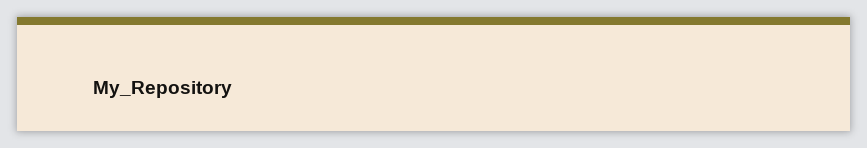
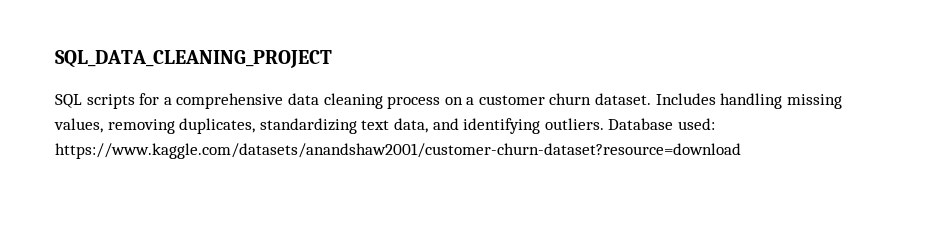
- My_Repository
+ SQL_DATA_CLEANING_PROJECT
+ SQL scripts for a comprehensive data cleaning process on a customer churn dataset. Includes handling missing values, removing duplicates, standardizing text data, and identifying outliers. Database used: https://www.kaggle.com/datasets/anandshaw2001/customer-churn-dataset?resource=download

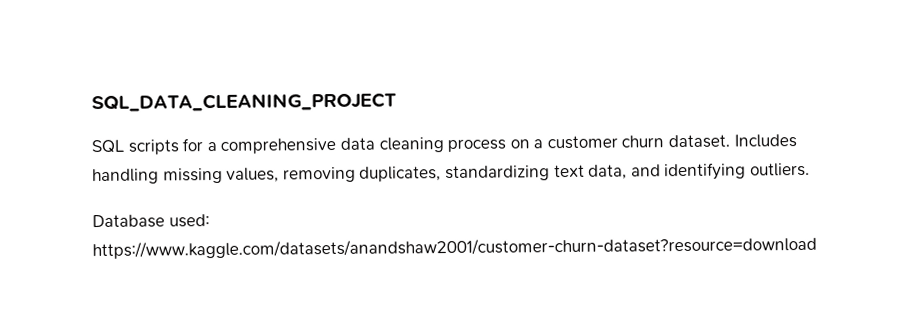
- Includes handling missing values, removing duplicates, standardizing text data, and identifying outliers. Database used: https://www.kaggle.com/datasets/anandshaw2001/customer-churn-dataset?resource=download
+ Includes handling missing values, removing duplicates, standardizing text data, and identifying outliers.
+ Database used: https://www.kaggle.com/datasets/anandshaw2001/customer-churn-dataset?resource=download

